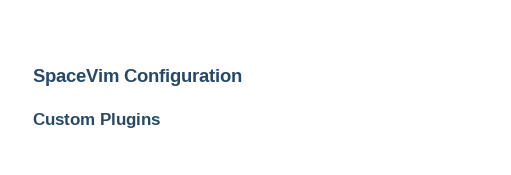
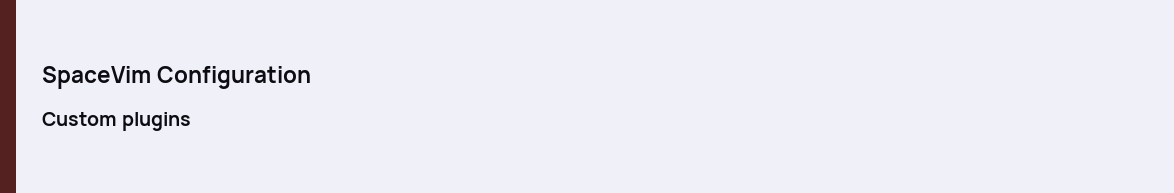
- Custom Plugins
+ Custom plugins

